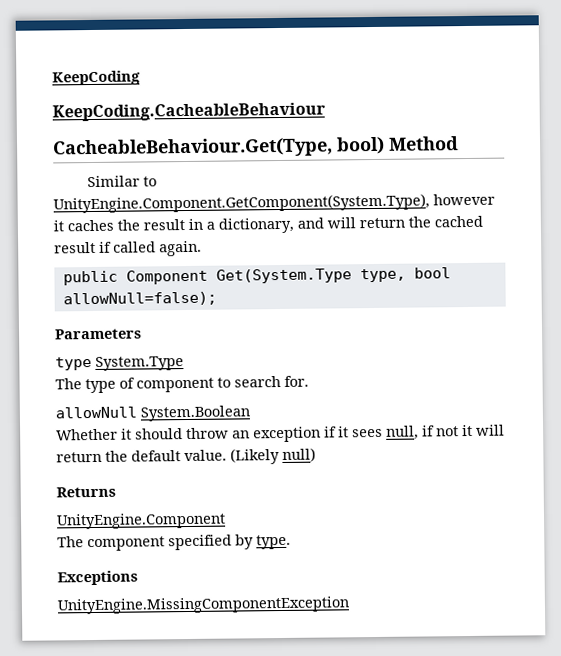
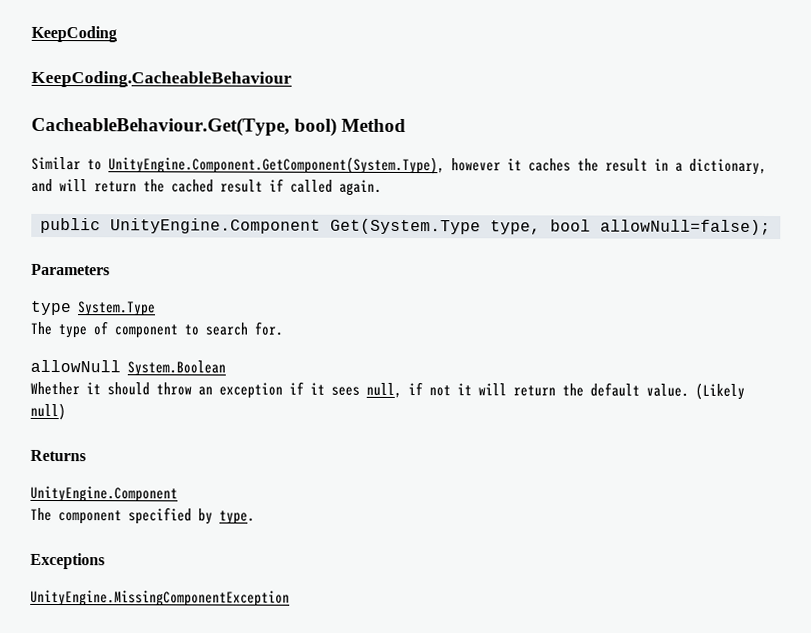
- public Component Get(System.Type type, bool allowNull=false);
+ public UnityEngine.Component Get(System.Type type, bool allowNull=false);

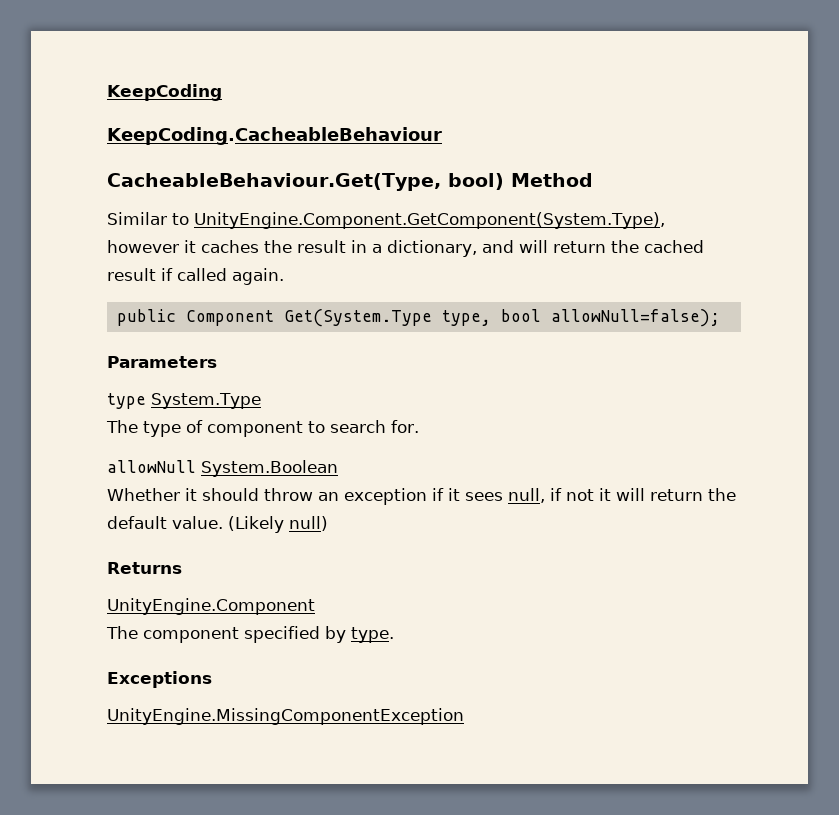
- public UnityEngine.Component Get(System.Type type, bool allowNull=false);
+ public Component Get(System.Type type, bool allowNull=false);

